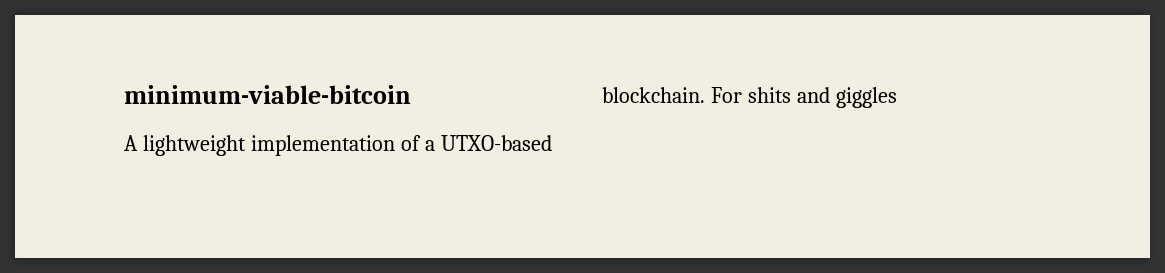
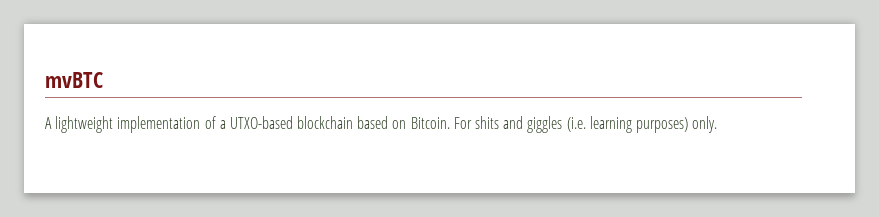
- minimum-viable-bitcoin
+ mvBTC
- A lightweight implementation of a UTXO-based blockchain. For shits and giggles
+ A lightweight implementation of a UTXO-based blockchain based on Bitcoin. For shits and giggles (i.e. learning purposes) only.

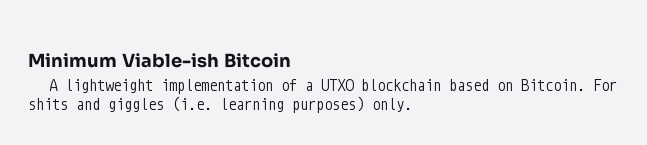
- mvBTC
+ Minimum Viable-ish Bitcoin
- A lightweight implementation of a UTXO-based blockchain based on Bitcoin.
+ A lightweight implementation of a UTXO blockchain based on Bitcoin.

